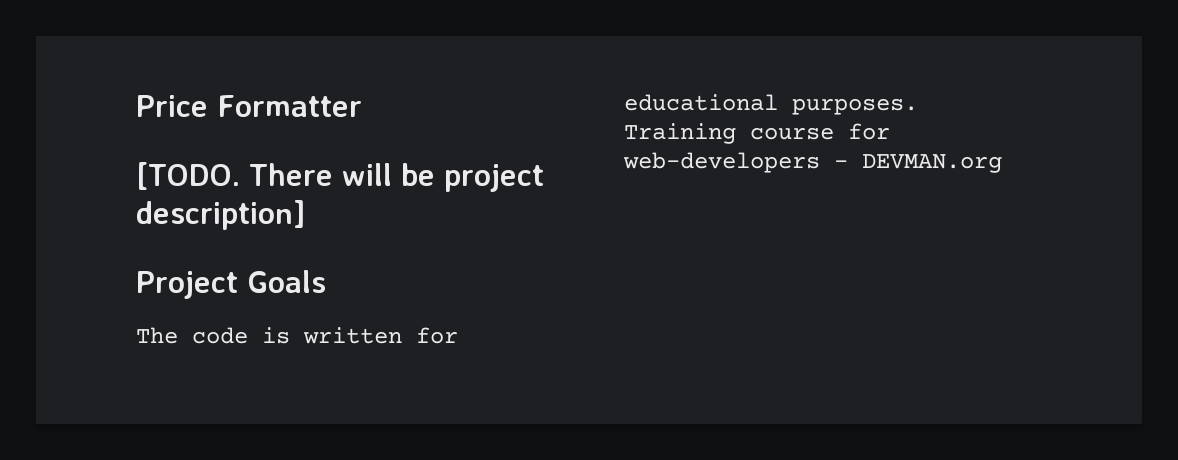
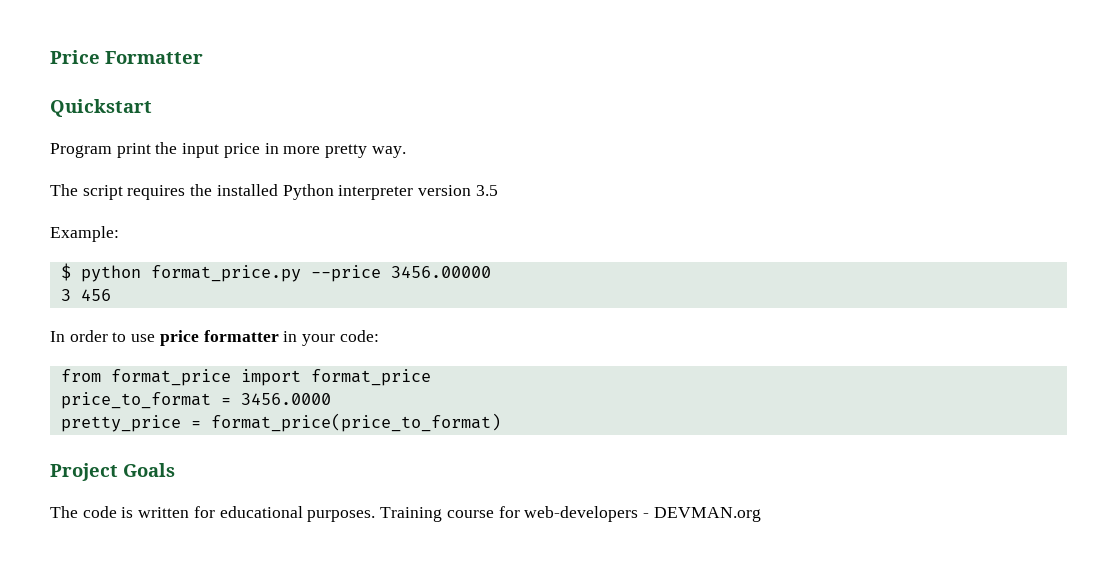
- [TODO. There will be project description]
+ Quickstart
+ Program print the input price in more pretty way.
+ The script requires the installed Python interpreter version 3.5
+ Example:
+ $ python format_price.py --price 3456.00000
+ 3 456
+ In order to use price formatter in your code:
+ from format_price import format_price
+ price_to_format = 3456.0000
+ pretty_price = format_price(price_to_format)

